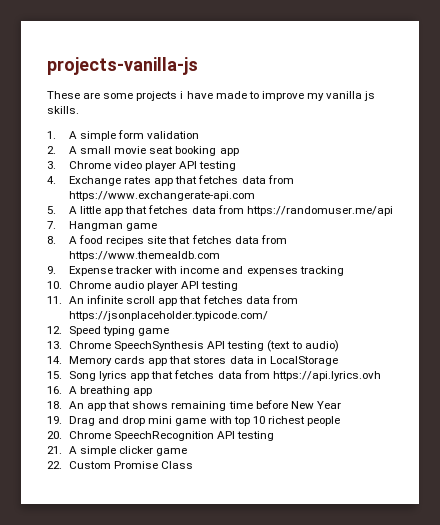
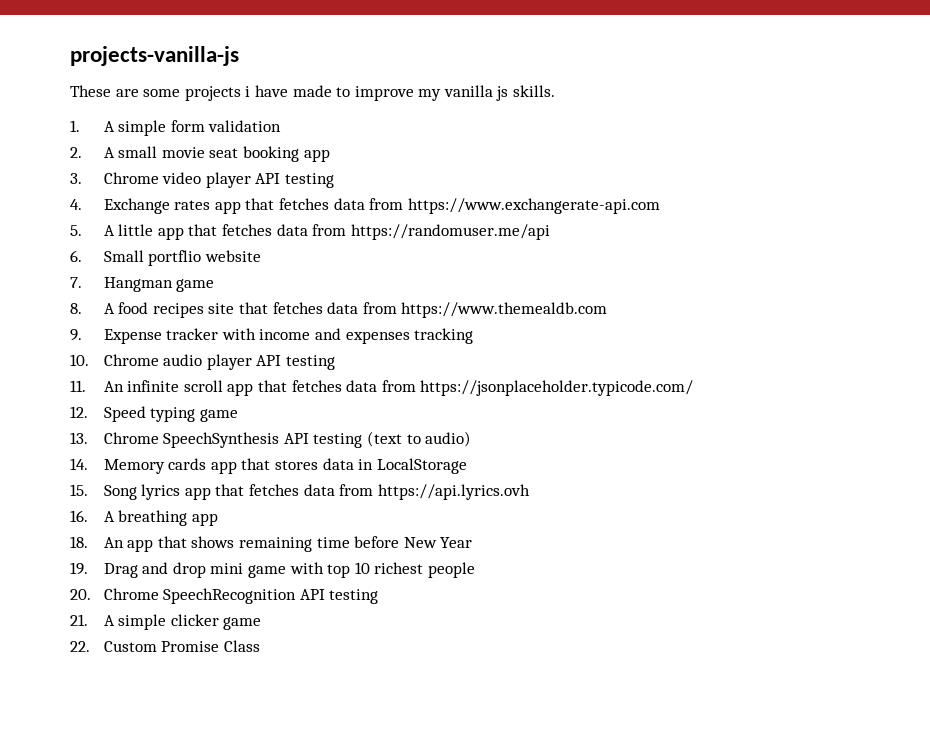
+ 6. Small portflio website

